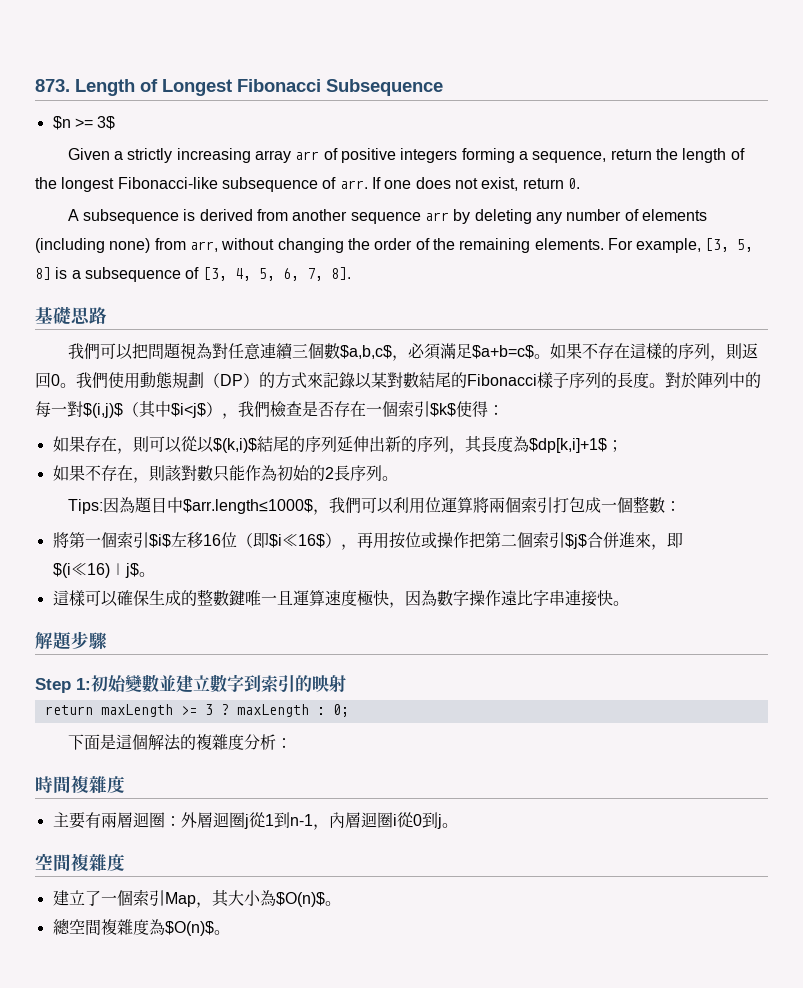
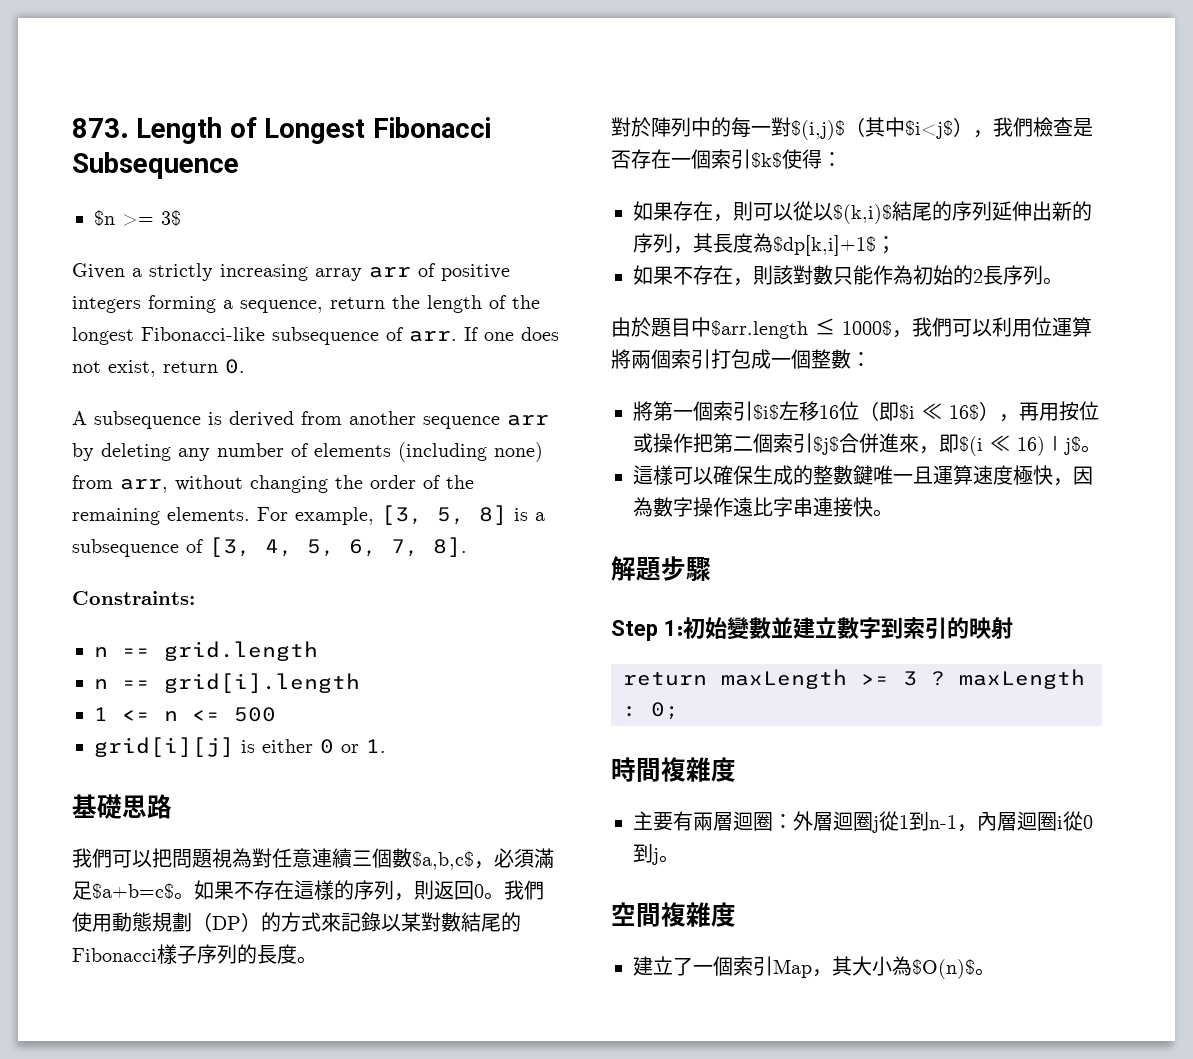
+ Constraints:
+ n == grid.length
+ n == grid[i].length
+ 1 <= n <= 500
+ grid[i][j] is either 0 or 1.
- 我們使用動態規劃（DP）的方式來記錄以某對數結尾的Fibonacci樣子序列的長度。對於陣列中的每一對$(i,j)$（其中$i<j$），我們檢查是否存在一個索引$k$使得：
+ 我們使用動態規劃（DP）的方式來記錄以某對數結尾的Fibonacci樣子序列的長度。
+ 對於陣列中的每一對$(i,j)$（其中$i<j$），我們檢查是否存在一個索引$k$使得：
- Tips:因為題目中$arr.length≤1000$，我們可以利用位運算將兩個索引打包成一個整數：
+ 由於題目中$arr.length ≤ 1000$，我們可以利用位運算將兩個索引打包成一個整數：
- 將第一個索引$i$左移16位（即$i≪16$），再用按位或操作把第二個索引$j$合併進來，即$(i≪16)∣j$。
+ 將第一個索引$i$左移16位（即$i ≪ 16$），再用按位或操作把第二個索引$j$合併進來，即$(i ≪ 16)∣j$。
- 下面是這個解法的複雜度分析：
- 總空間複雜度為$O(n)$。

